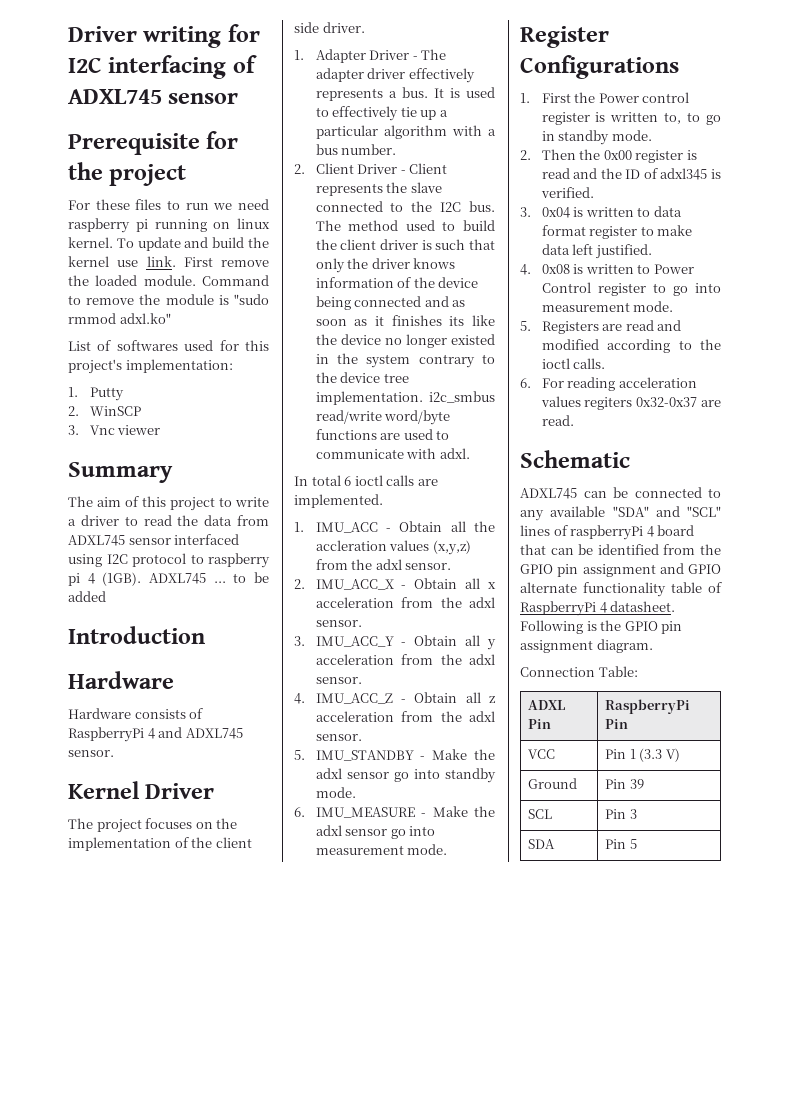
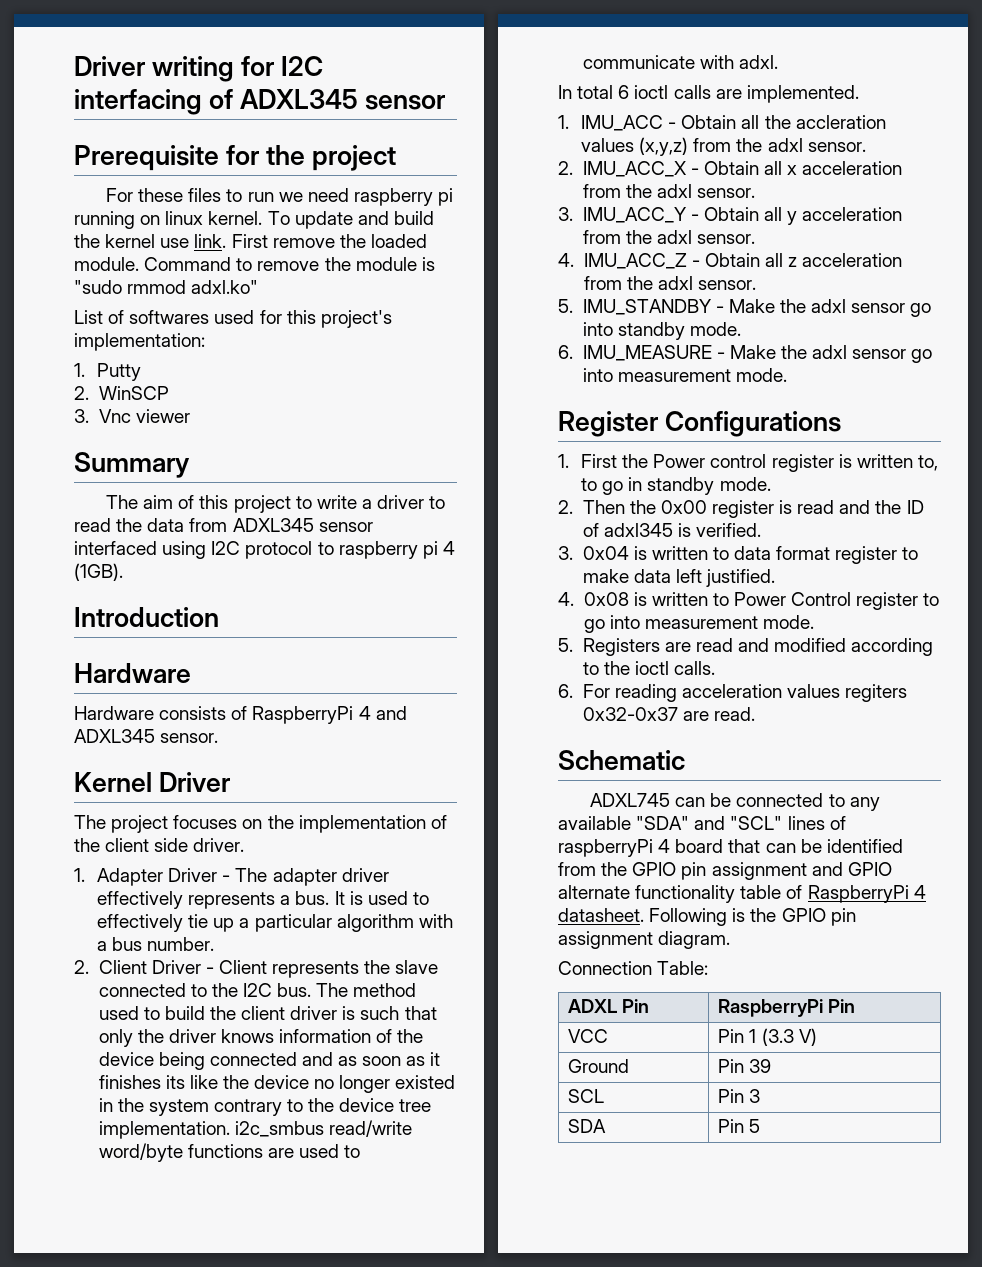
- Driver writing for I2C interfacing of ADXL745 sensor
+ Driver writing for I2C interfacing of ADXL345 sensor
- The aim of this project to write a driver to read the data from ADXL745 sensor interfaced using I2C protocol to raspberry pi 4 (1GB). ADXL745 ... to be added
+ The aim of this project to write a driver to read the data from ADXL345 sensor interfaced using I2C protocol to raspberry pi 4 (1GB).
- Hardware consists of RaspberryPi 4 and ADXL745 sensor.
+ Hardware consists of RaspberryPi 4 and ADXL345 sensor.

